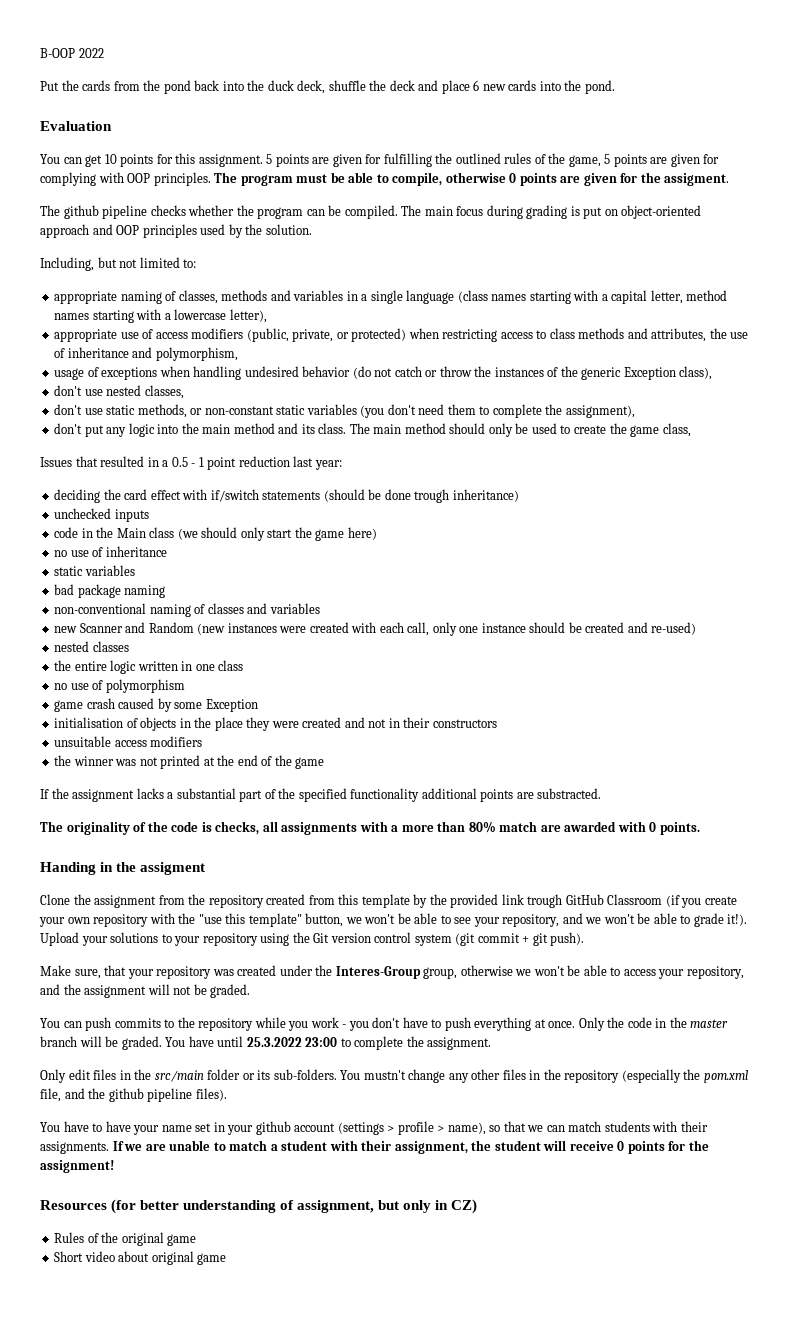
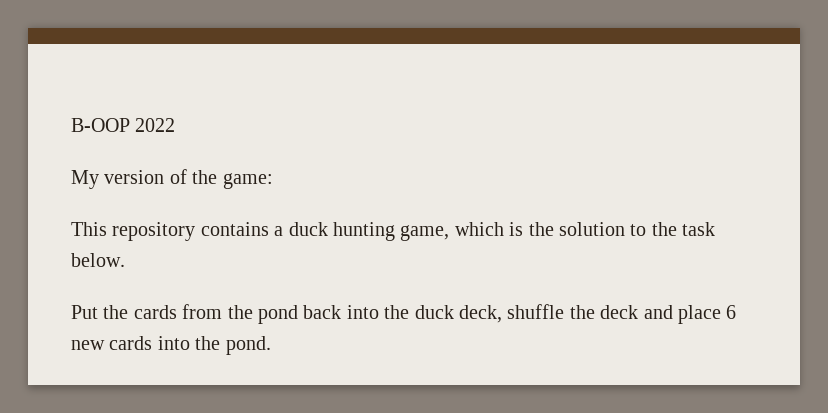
+ My version of the game:
+ This repository contains a duck hunting game, which is the solution to the task below.
- Evaluation
- You can get 10 points for this assignment. 5 points are given for fulfilling the outlined rules of the game, 5 points are given for complying with OOP principles. The program must be able to compile, otherwise 0 points are given for the assigment.
- The github pipeline checks whether the program can be compiled. The main focus during grading is put on object-oriented approach and OOP principles used by the solution.
- Including, but not limited to:
- appropriate naming of classes, methods and variables in a single language (class names starting with a capital letter, method names starting with a lowercase letter),
- appropriate use of access modifiers (public, private, or protected) when restricting access to class methods and attributes, the use of inheritance and polymorphism,
- usage of exceptions when handling undesired behavior (do not catch or throw the instances of the generic Exception class),
- don't use nested classes,
- don't use static methods, or non-constant static variables (you don't need them to complete the assignment),
- don't put any logic into the main method and its class. The main method should only be used to create the game class,
- Issues that resulted in a 0.5 - 1 point reduction last year:
- deciding the card effect with if/switch statements (should be done trough inheritance)
- unchecked inputs
- code in the Main class (we should only start the game here)
- no use of inheritance
- static variables
- bad package naming
- non-conventional naming of classes and variables
- new Scanner and Random (new instances were created with each call, only one instance should be created and re-used)
- nested classes
- the entire logic written in one class
- no use of polymorphism
- game crash caused by some Exception
- initialisation of objects in the place they were created and not in their constructors
- unsuitable access modifiers
- the winner was not printed at the end of the game
- If the assignment lacks a substantial part of the specified functionality additional points are substracted.
- The originality of the code is checks, all assignments with a more than 80% match are awarded with 0 points.
- Handing in the assigment
- Clone the assignment from the repository created from this template by the provided link trough GitHub Classroom (if you create your own repository with the "use this template" button, we won't be able to see your repository, and we won't be able to grade it!). Upload your solutions to your repository using the Git version control system (git commit + git push).
- Make sure, that your repository was created under the Interes-Group group, otherwise we won't be able to access your repository, and the assignment will not be graded.
- You can push commits to the repository while you work - you don't have to push everything at once. Only the code in the master branch will be graded. You have until 25.3.2022 23:00 to complete the assignment.
- Only edit files in the src/main folder or its sub-folders. You mustn't change any other files in the repository (especially the pom.xml file, and the github pipeline files).
- You have to have your name set in your github account (settings > profile > name), so that we can match students with their assignments. If we are unable to match a student with their assignment, the student will receive 0 points for the assignment!
- Resources (for better understanding of assignment, but only in CZ)
- Rules of the original game
- Short video about original game

